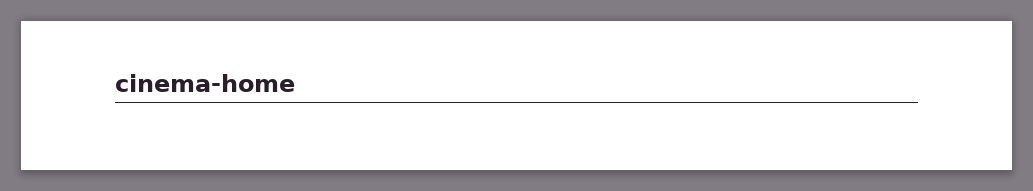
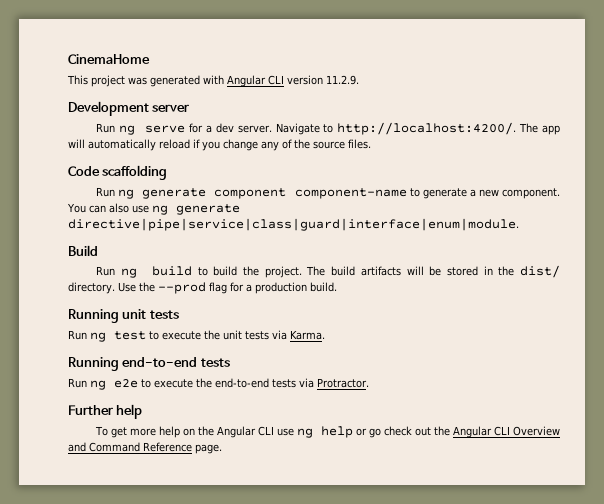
- cinema-home
+ CinemaHome
+ This project was generated with Angular CLI version 11.2.9.
+ Development server
+ Run ng serve for a dev server. Navigate to http://localhost:4200/. The app will automatically reload if you change any of the source files.
+ Code scaffolding
+ Run ng generate component component-name to generate a new component. You can also use ng generate directive|pipe|service|class|guard|interface|enum|module.
+ Build
+ Run ng build to build the project. The build artifacts will be stored in the dist/ directory. Use the --prod flag for a production build.
+ Running unit tests
+ Run ng test to execute the unit tests via Karma.
+ Running end-to-end tests
+ Run ng e2e to execute the end-to-end tests via Protractor.
+ Further help
+ To get more help on the Angular CLI use ng help or go check out the Angular CLI Overview and Command Reference page.

